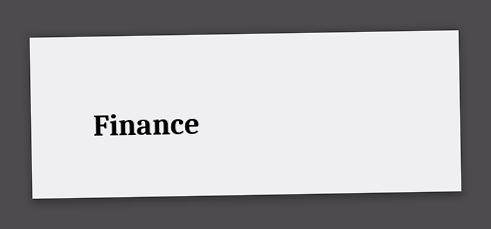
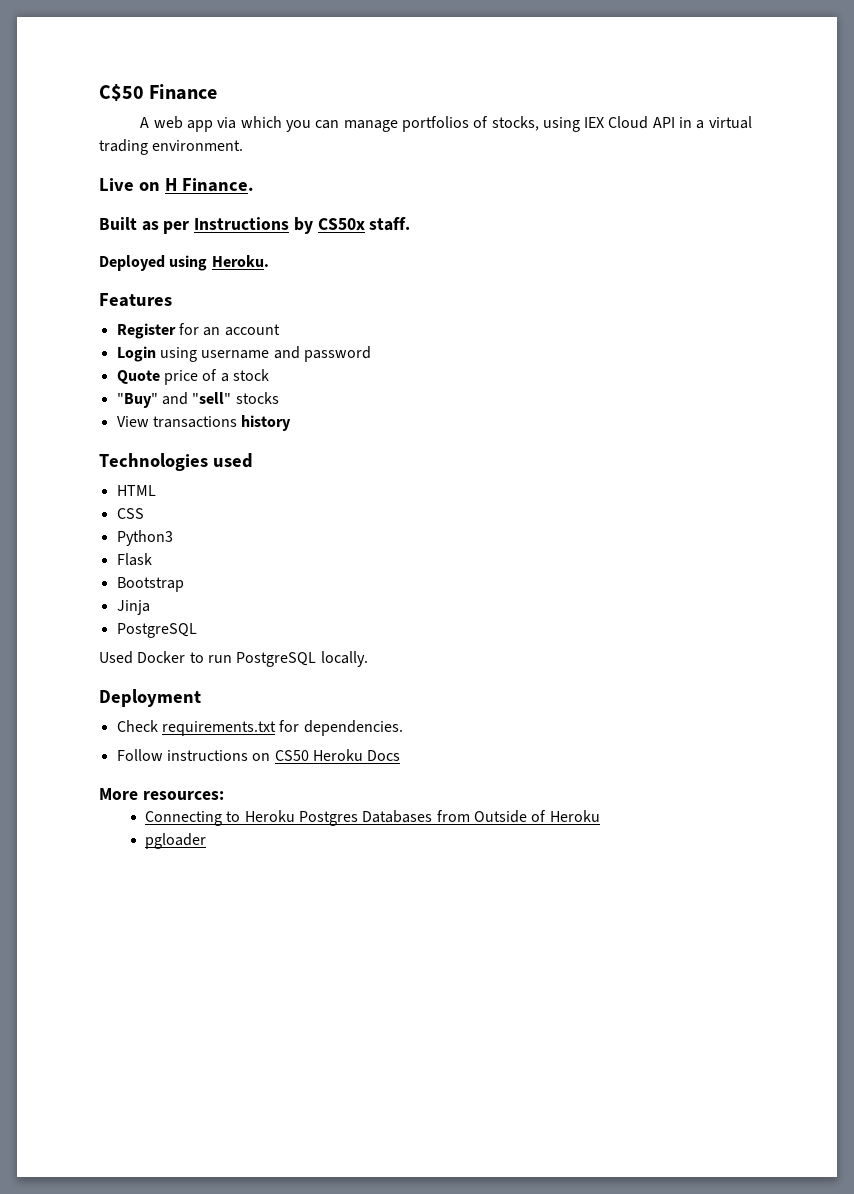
- Finance
+ C$50 Finance
+ A web app via which you can manage portfolios of stocks, using IEX Cloud API in a virtual trading environment.
+ Live on H Finance.
+ Built as per Instructions by CS50x staff.
+ Deployed using Heroku.
+ Features
+ Register for an account
+ Login using username and password
+ Quote price of a stock
+ "Buy" and "sell" stocks
+ View transactions history
+ Technologies used
+ HTML
+ CSS
+ Python3
+ Flask
+ Bootstrap
+ Jinja
+ PostgreSQL
+ Used Docker to run PostgreSQL locally.
+ Deployment
+ Check requirements.txt for dependencies.
+ Follow instructions on CS50 Heroku Docs
+ More resources:
+ Connecting to Heroku Postgres Databases from Outside of Heroku
+ pgloader

